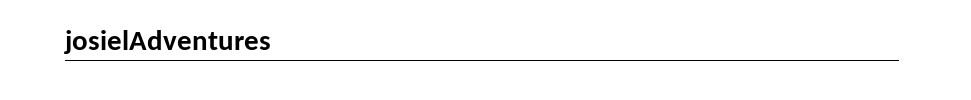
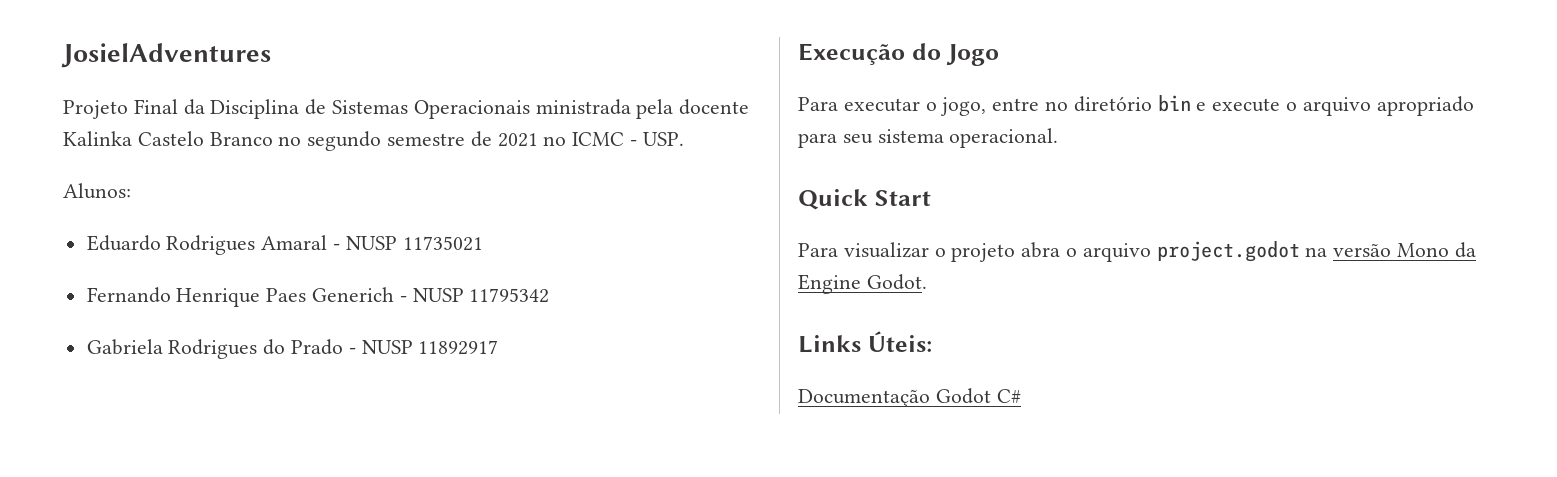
- josielAdventures
+ JosielAdventures
+ Projeto Final da Disciplina de Sistemas Operacionais ministrada pela docente Kalinka Castelo Branco no segundo semestre de 2021 no ICMC - USP.
+ Alunos:
+ Eduardo Rodrigues Amaral - NUSP 11735021
+ Fernando Henrique Paes Generich - NUSP 11795342
+ Gabriela Rodrigues do Prado - NUSP 11892917
+ Execução do Jogo
+ Para executar o jogo, entre no diretório bin e execute o arquivo apropriado para seu sistema operacional.
+ Quick Start
+ Para visualizar o projeto abra o arquivo project.godot na versão Mono da Engine Godot.
+ Links Úteis:
+ Documentação Godot C#

